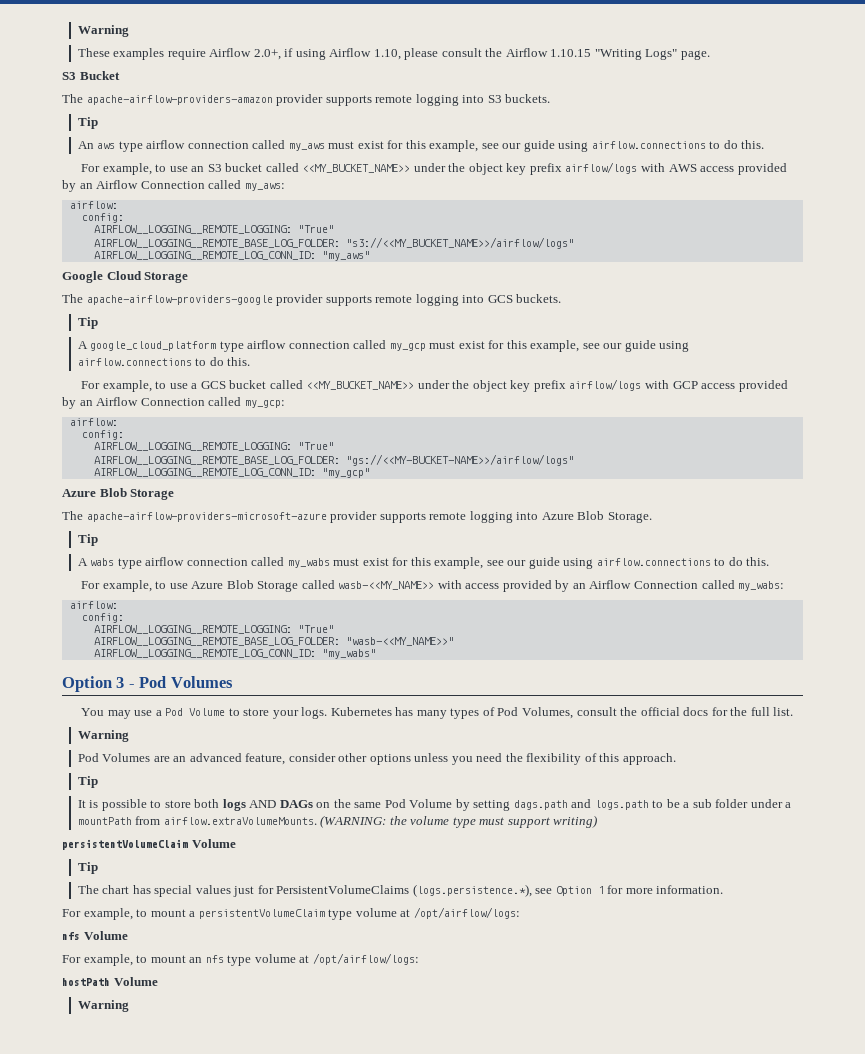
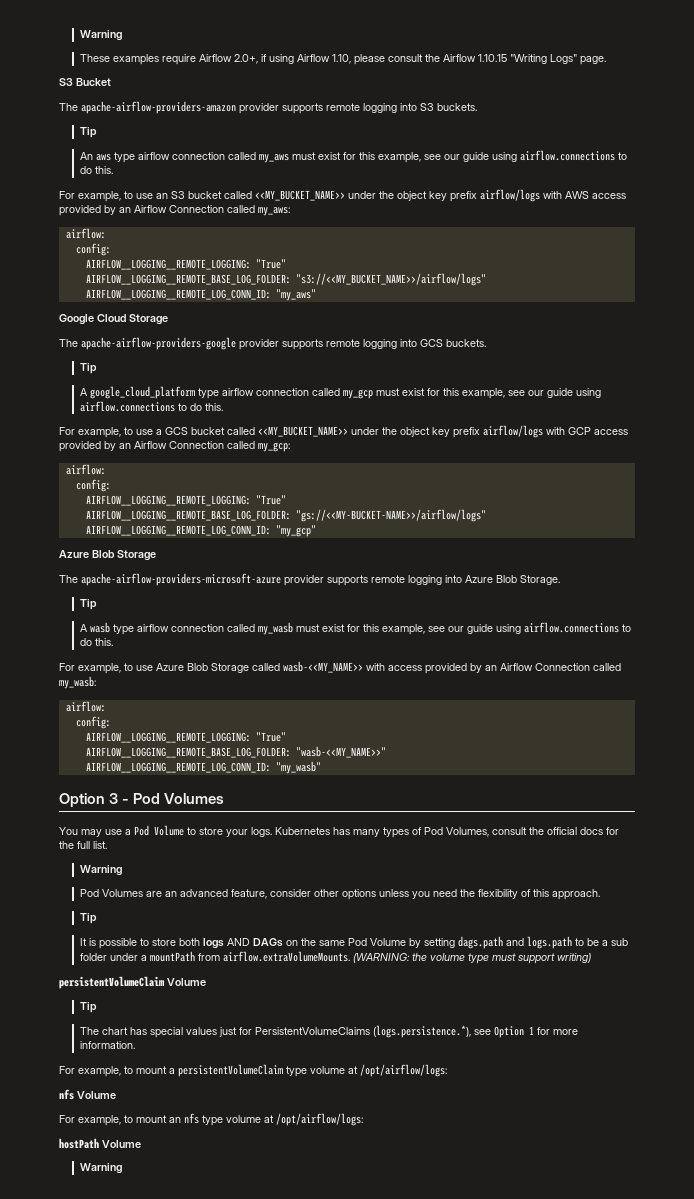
- A wabs type airflow connection called my_wabs must exist for this example, see our guide using airflow.connections to do this.
+ A wasb type airflow connection called my_wasb must exist for this example, see our guide using airflow.connections to do this.
- For example, to use Azure Blob Storage called wasb-<<MY_NAME>> with access provided by an Airflow Connection called my_wabs:
+ For example, to use Azure Blob Storage called wasb-<<MY_NAME>> with access provided by an Airflow Connection called my_wasb:
- AIRFLOW__LOGGING__REMOTE_LOG_CONN_ID: "my_wabs"
+ AIRFLOW__LOGGING__REMOTE_LOG_CONN_ID: "my_wasb"

